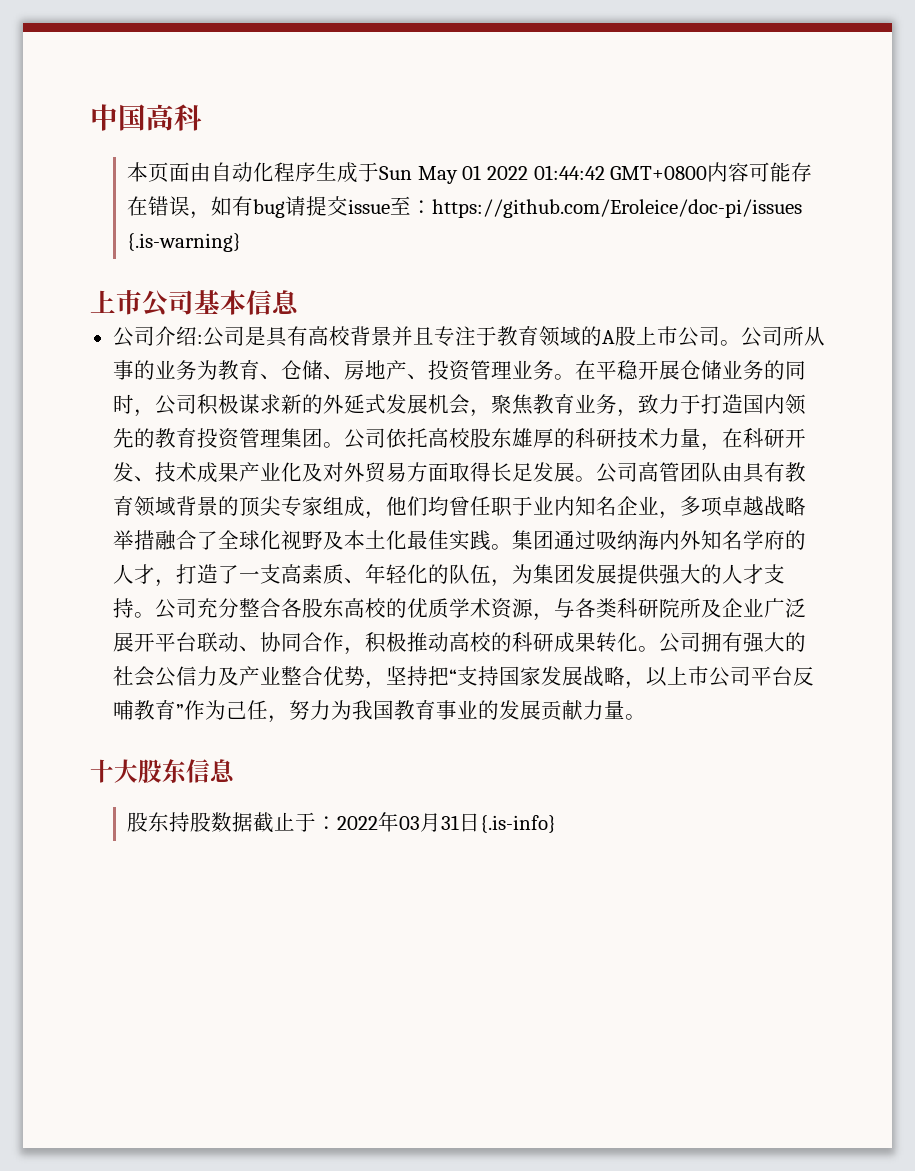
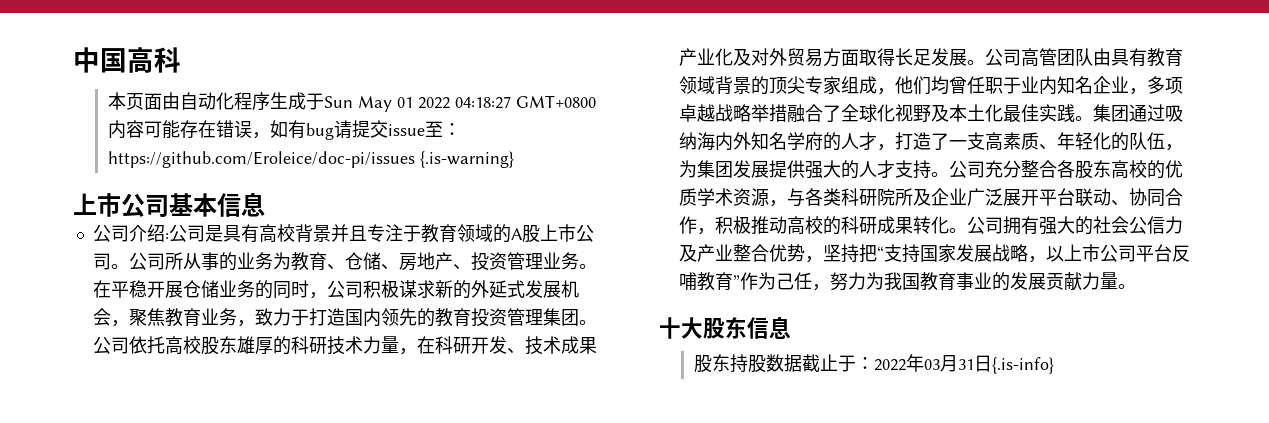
- 本页面由自动化程序生成于Sun May 01 2022 01:44:42 GMT+0800内容可能存在错误，如有bug请提交issue至：https://github.com/Eroleice/doc-pi/issues {.is-warning}
+ 本页面由自动化程序生成于Sun May 01 2022 04:18:27 GMT+0800内容可能存在错误，如有bug请提交issue至：https://github.com/Eroleice/doc-pi/issues {.is-warning}

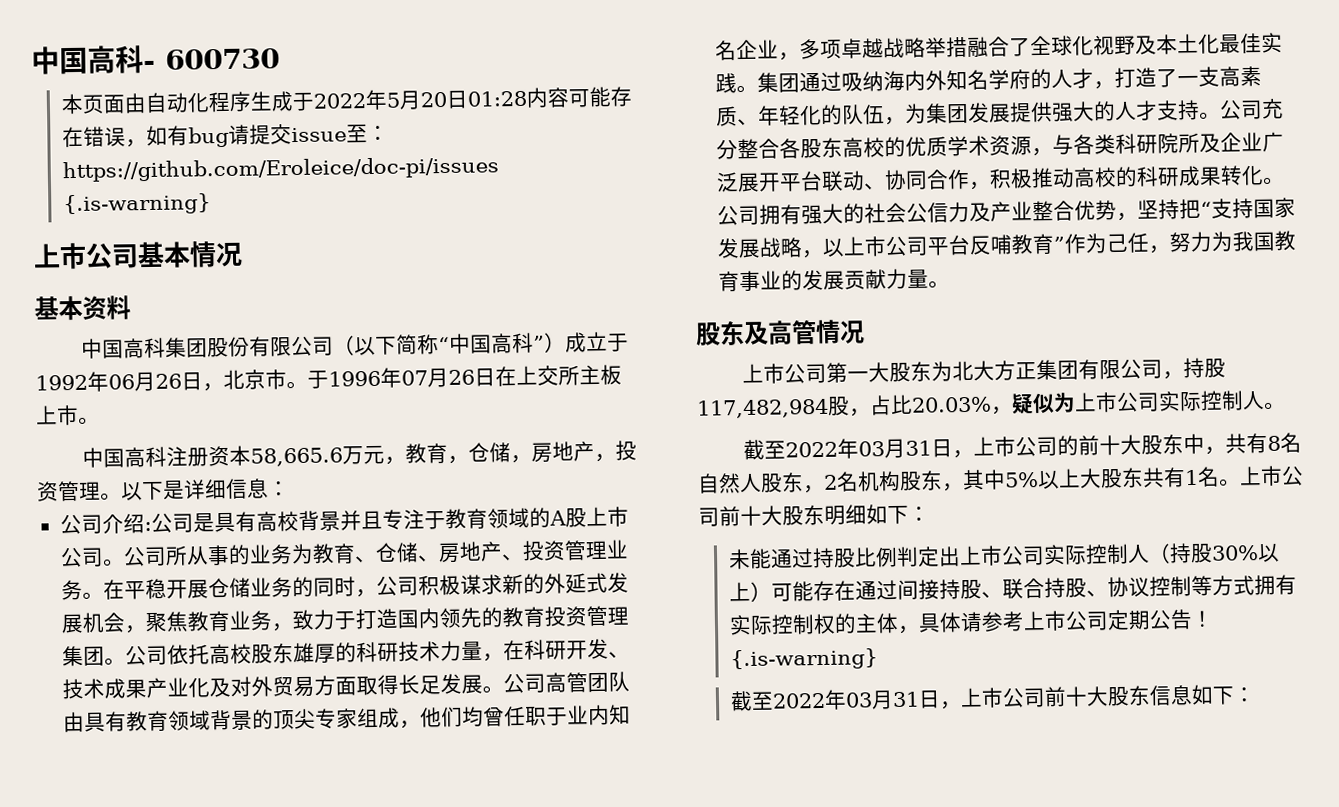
- 中国高科
+ 中国高科- 600730
- 本页面由自动化程序生成于Sun May 01 2022 04:18:27 GMT+0800内容可能存在错误，如有bug请提交issue至：https://github.com/Eroleice/doc-pi/issues {.is-warning}
+ 本页面由自动化程序生成于2022年5月20日01:28内容可能存在错误，如有bug请提交issue至：https://github.com/Eroleice/doc-pi/issues {.is-warning}
- 上市公司基本信息
+ 上市公司基本情况
+ 基本资料
+ 中国高科集团股份有限公司（以下简称“中国高科”）成立于1992年06月26日，北京市。于1996年07月26日在上交所主板上市。
+ 中国高科注册资本58,665.6万元，教育，仓储，房地产，投资管理。以下是详细信息：
- 十大股东信息
- 股东持股数据截止于：2022年03月31日{.is-info}
+ 股东及高管情况
+ 上市公司第一大股东为北大方正集团有限公司，持股117,482,984股，占比20.03%，疑似为上市公司实际控制人。
+ 截至2022年03月31日，上市公司的前十大股东中，共有8名自然人股东，2名机构股东，其中5%以上大股东共有1名。上市公司前十大股东明细如下：
+ 未能通过持股比例判定出上市公司实际控制人（持股30%以上）可能存在通过间接持股、联合持股、协议控制等方式拥有实际控制权的主体，具体请参考上市公司定期公告！{.is-warning}
+ 截至2022年03月31日，上市公司前十大股东信息如下：

